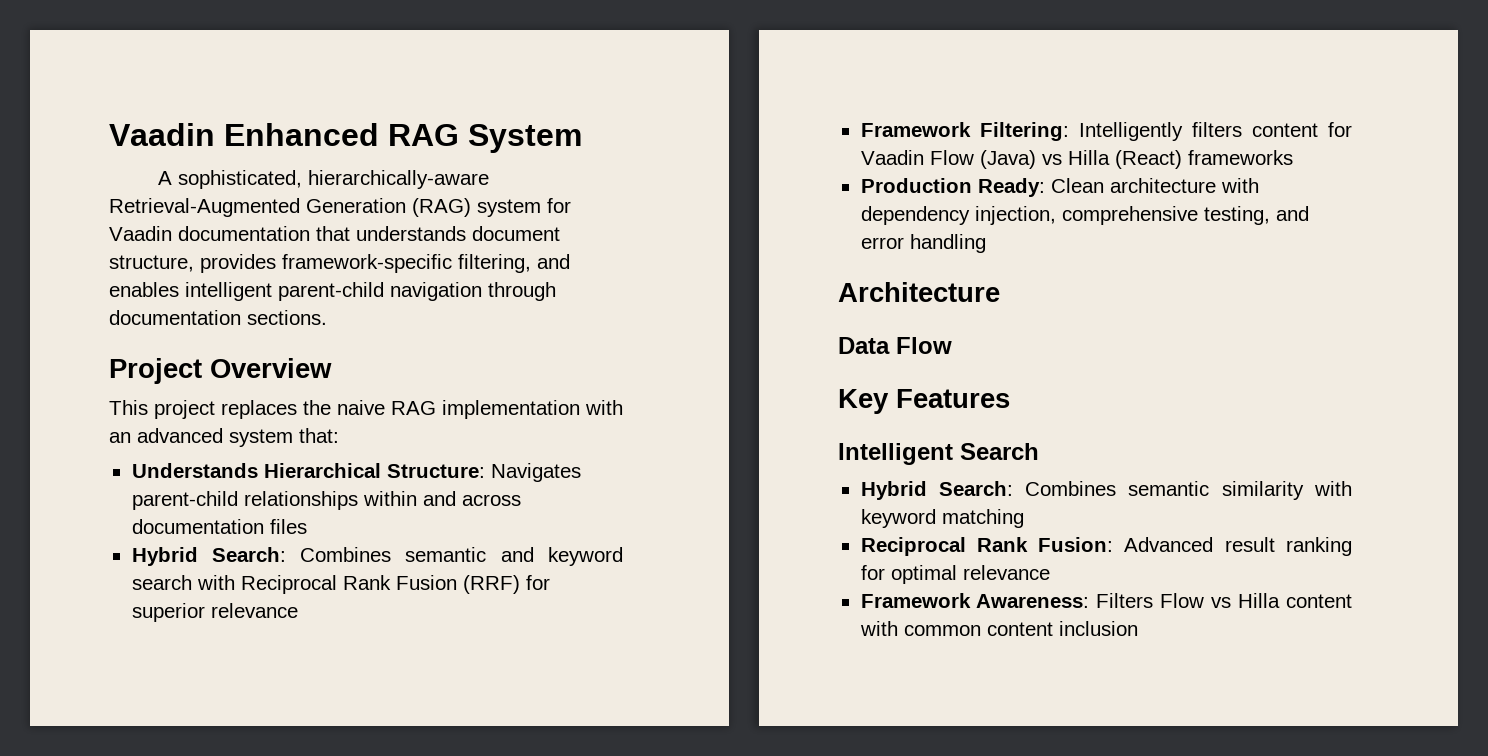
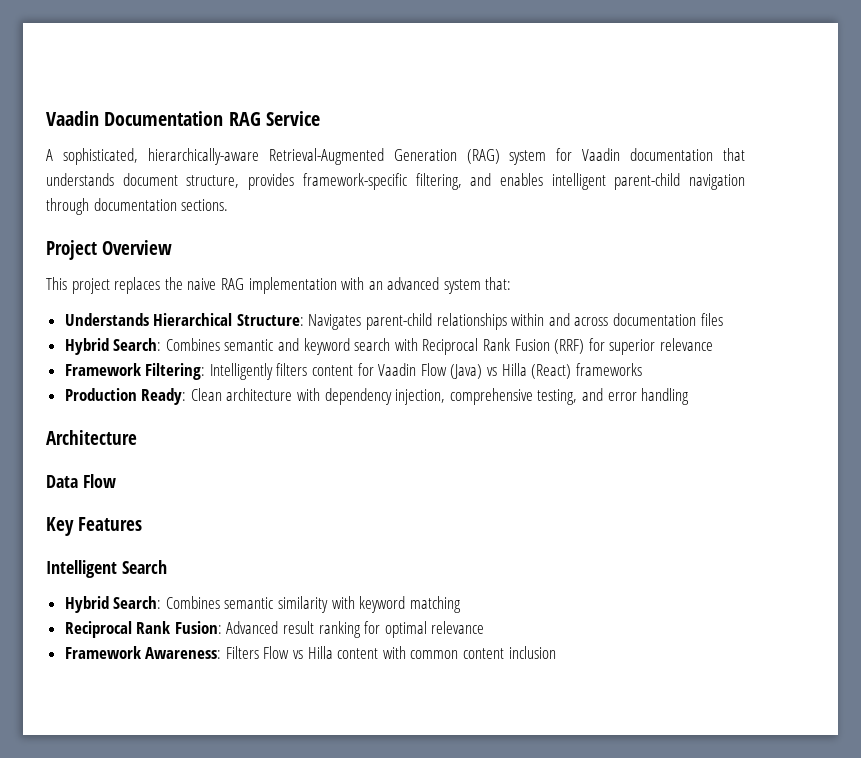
- Vaadin Enhanced RAG System
+ Vaadin Documentation RAG Service

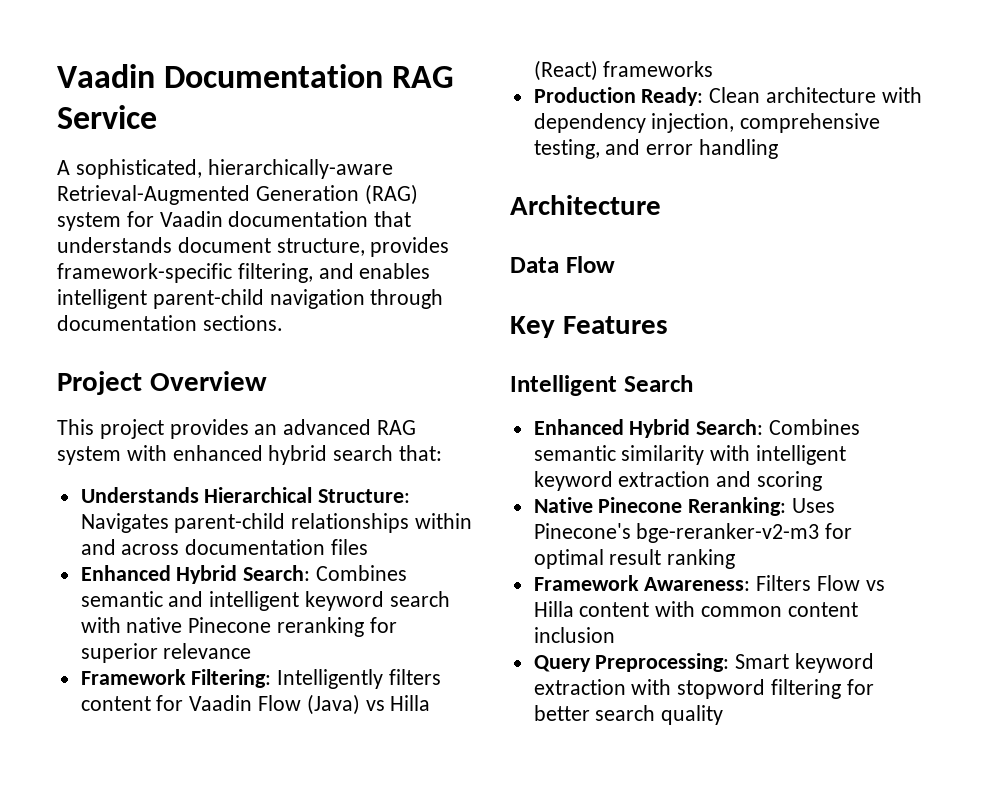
- This project replaces the naive RAG implementation with an advanced system that:
+ This project provides an advanced RAG system with enhanced hybrid search that:
- Hybrid Search: Combines semantic and keyword search with Reciprocal Rank Fusion (RRF) for superior relevance
+ Enhanced Hybrid Search: Combines semantic and intelligent keyword search with native Pinecone reranking for superior relevance
- Hybrid Search: Combines semantic similarity with keyword matching
- Reciprocal Rank Fusion: Advanced result ranking for optimal relevance
+ Enhanced Hybrid Search: Combines semantic similarity with intelligent keyword extraction and scoring
+ Native Pinecone Reranking: Uses Pinecone's bge-reranker-v2-m3 for optimal result ranking
+ Query Preprocessing: Smart keyword extraction with stopword filtering for better search quality

